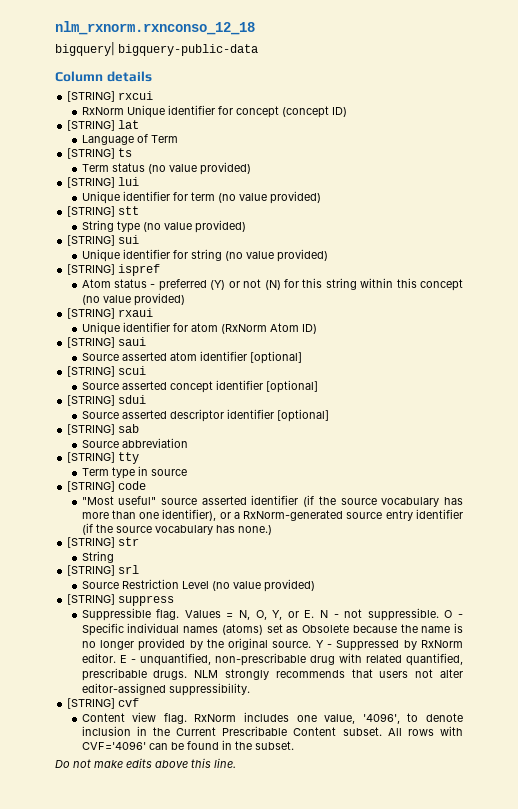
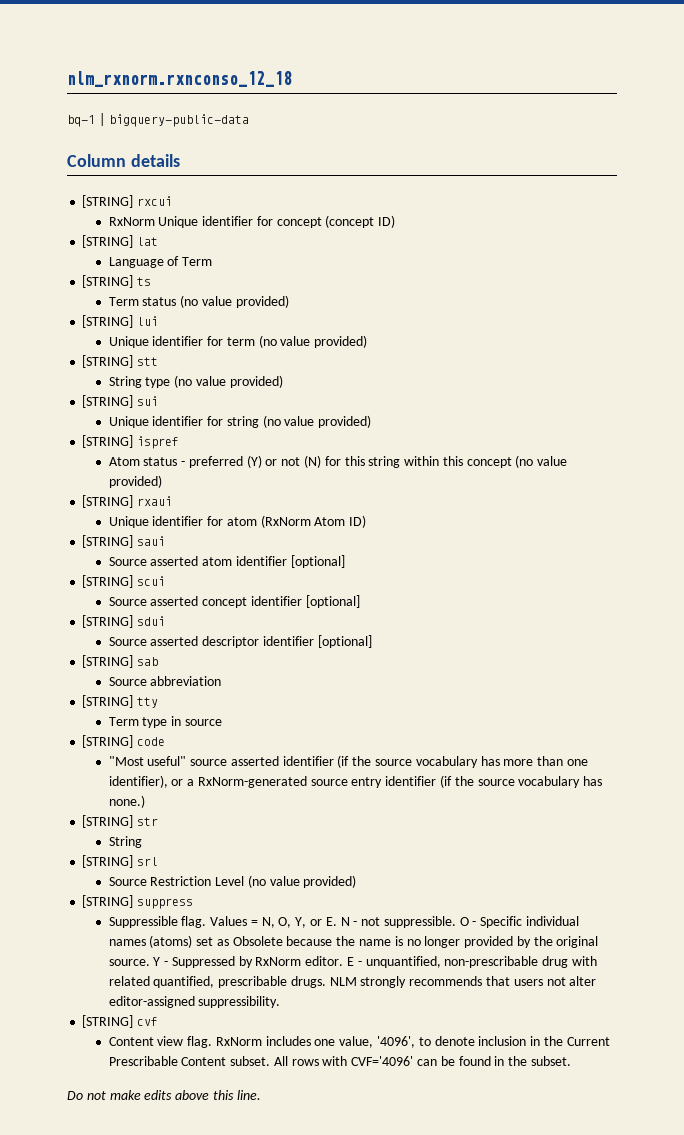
- bigquery| bigquery-public-data
+ bq-1 | bigquery-public-data

